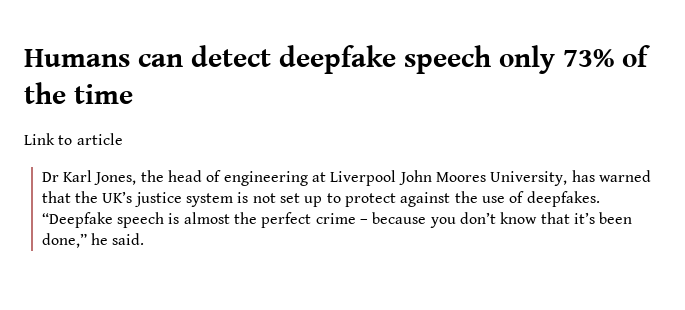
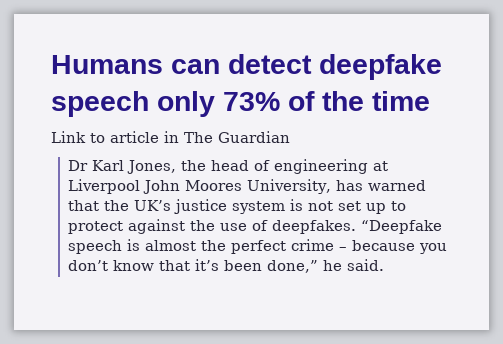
- Link to article
+ Link to article in The Guardian

